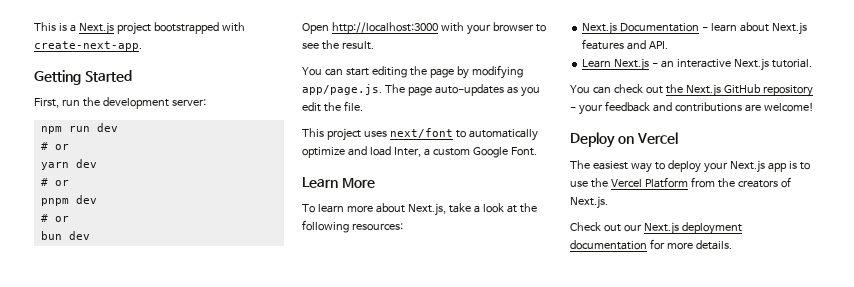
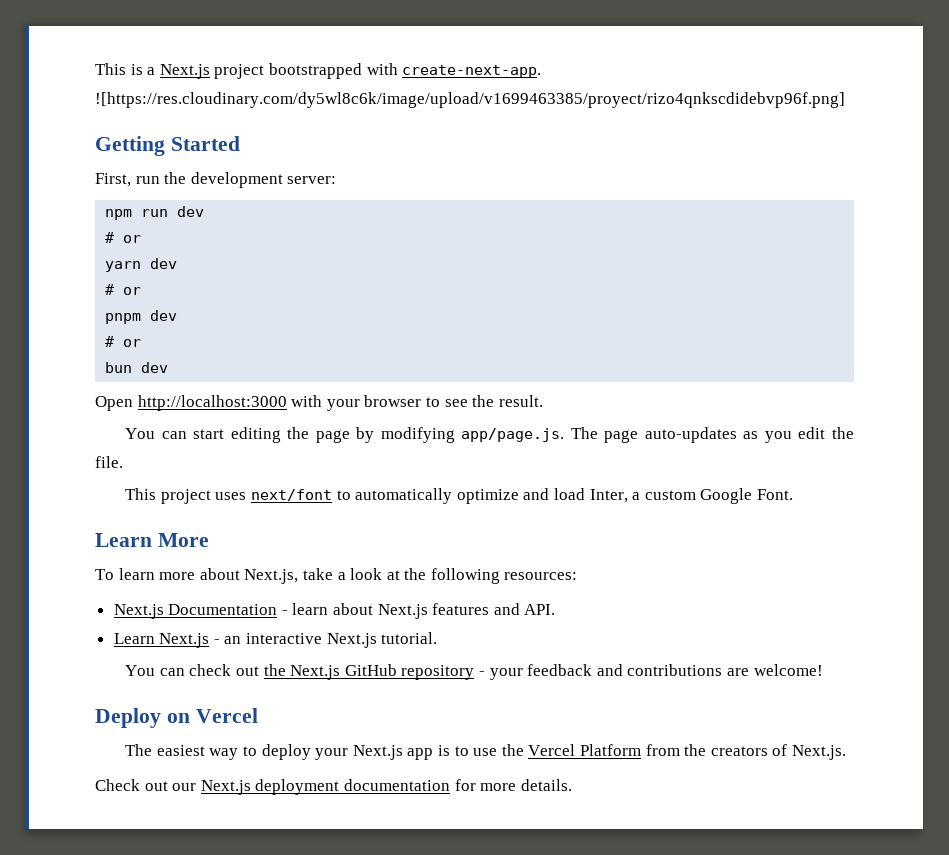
+ ![https://res.cloudinary.com/dy5wl8c6k/image/upload/v1699463385/proyect/rizo4qnkscdidebvp96f.png]

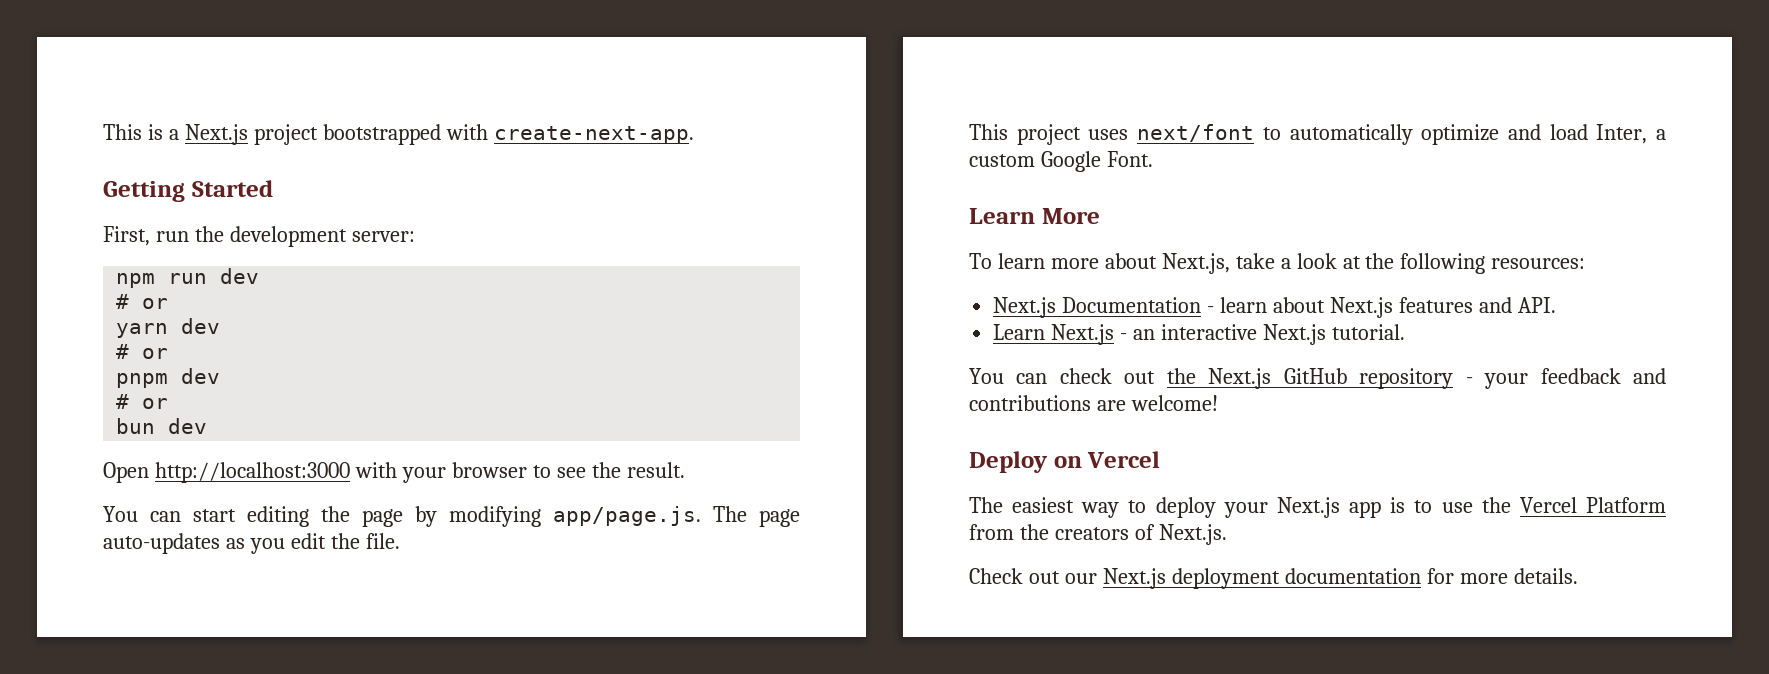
- ![https://res.cloudinary.com/dy5wl8c6k/image/upload/v1699463385/proyect/rizo4qnkscdidebvp96f.png]

